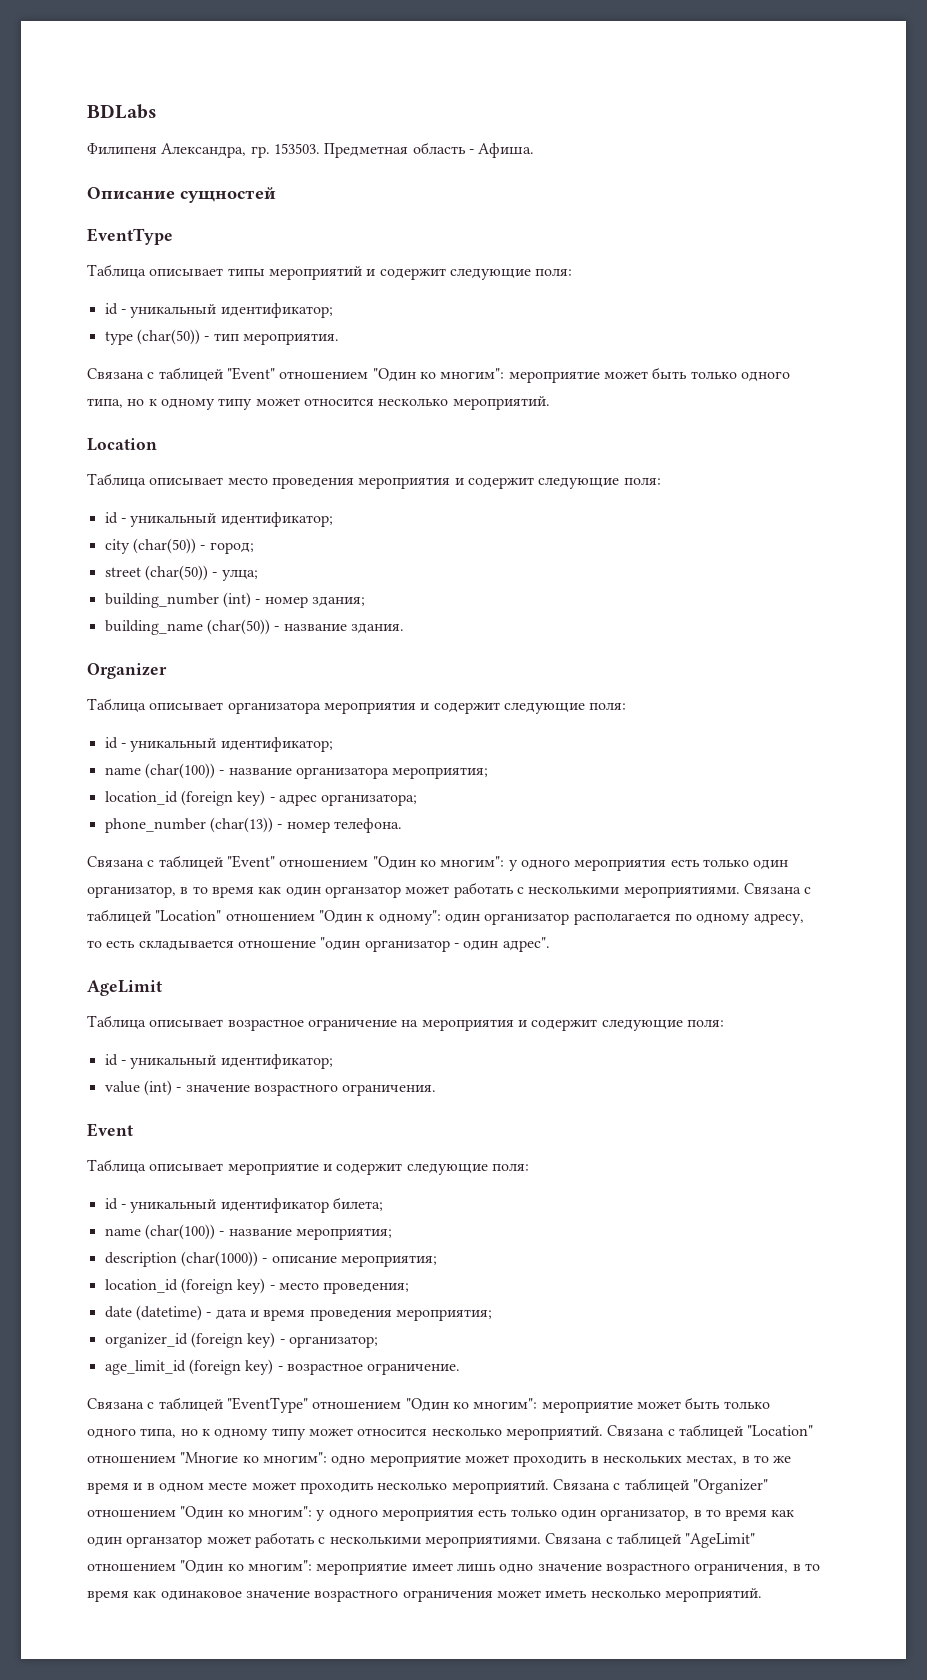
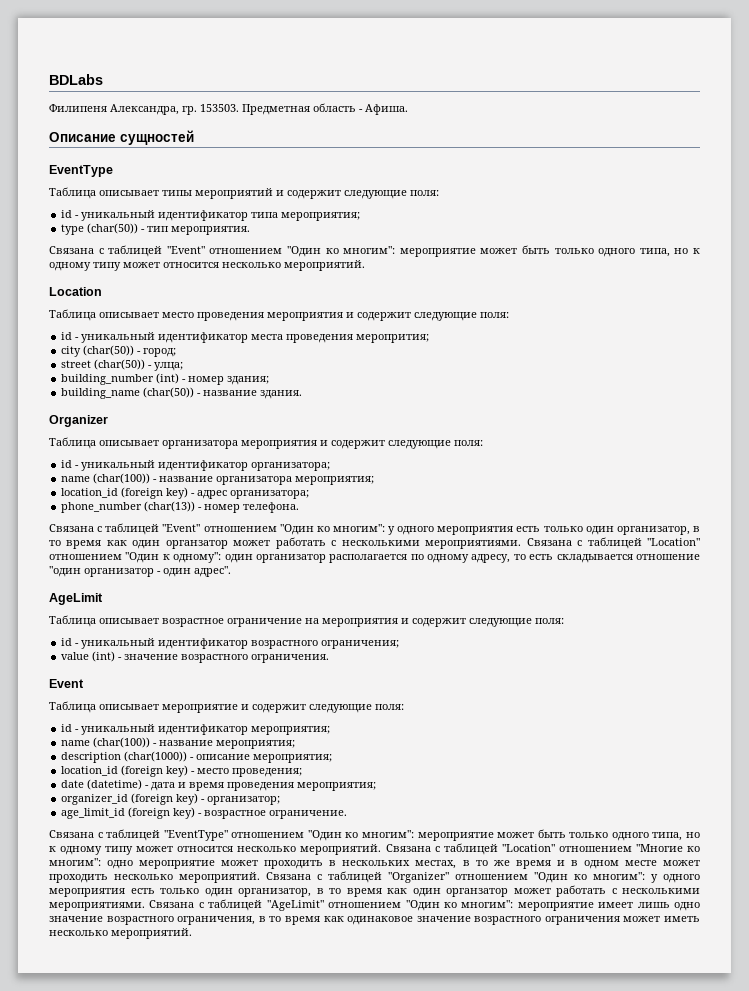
  Таблица описывает типы мероприятий и содержит следующие поля:
- id - уникальный идентификатор;
+ id - уникальный идентификатор типа мероприятия;
  Таблица описывает место проведения мероприятия и содержит следующие поля:
- id - уникальный идентификатор;
+ id - уникальный идентификатор места проведения меропрития;
  Таблица описывает организатора мероприятия и содержит следующие поля:
- id - уникальный идентификатор;
+ id - уникальный идентификатор организатора;
  Таблица описывает возрастное ограничение на мероприятия и содержит следующие поля:
- id - уникальный идентификатор;
+ id - уникальный идентификатор возрастного ограничения;
- id - уникальный идентификатор билета;
+ id - уникальный идентификатор мероприятия;

